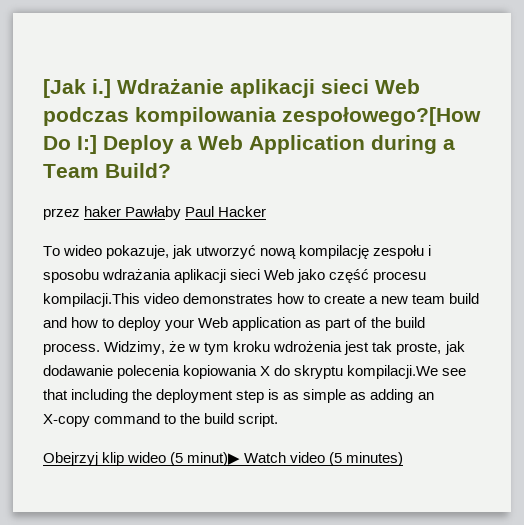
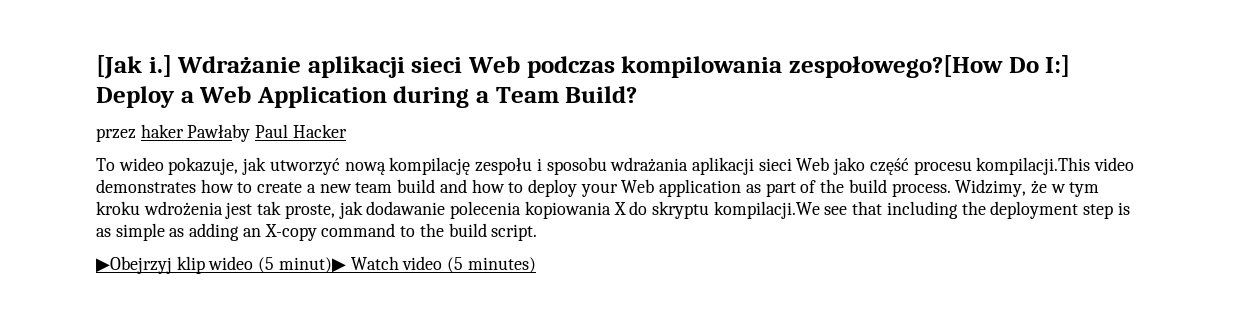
- Obejrzyj klip wideo (5 minut)▶ Watch video (5 minutes)
+ ▶Obejrzyj klip wideo (5 minut)▶ Watch video (5 minutes)

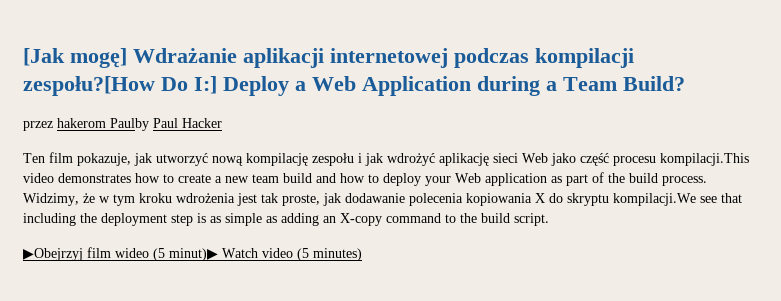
- [Jak i.] Wdrażanie aplikacji sieci Web podczas kompilowania zespołowego?[How Do I:] Deploy a Web Application during a Team Build?
+ [Jak mogę] Wdrażanie aplikacji internetowej podczas kompilacji zespołu?[How Do I:] Deploy a Web Application during a Team Build?
- przez haker Pawłaby Paul Hacker
+ przez hakerom Paulby Paul Hacker
- To wideo pokazuje, jak utworzyć nową kompilację zespołu i sposobu wdrażania aplikacji sieci Web jako część procesu kompilacji.This video demonstrates how to create a new team build and how to deploy your Web application as part of the build process.
+ Ten film pokazuje, jak utworzyć nową kompilację zespołu i jak wdrożyć aplikację sieci Web jako część procesu kompilacji.This video demonstrates how to create a new team build and how to deploy your Web application as part of the build process.
- ▶Obejrzyj klip wideo (5 minut)▶ Watch video (5 minutes)
+ ▶Obejrzyj film wideo (5 minut)▶ Watch video (5 minutes)

